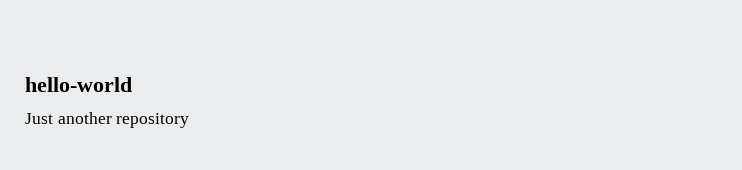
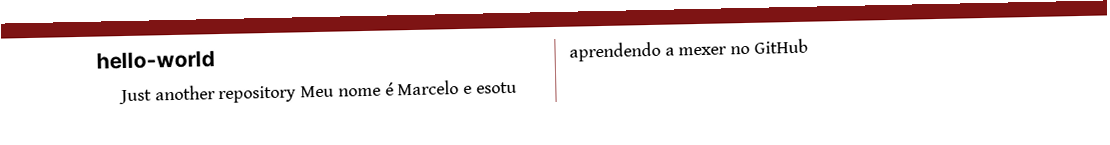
- Just another repository
+ Just another repository Meu nome é Marcelo e esotu aprendendo a mexer no GitHub

